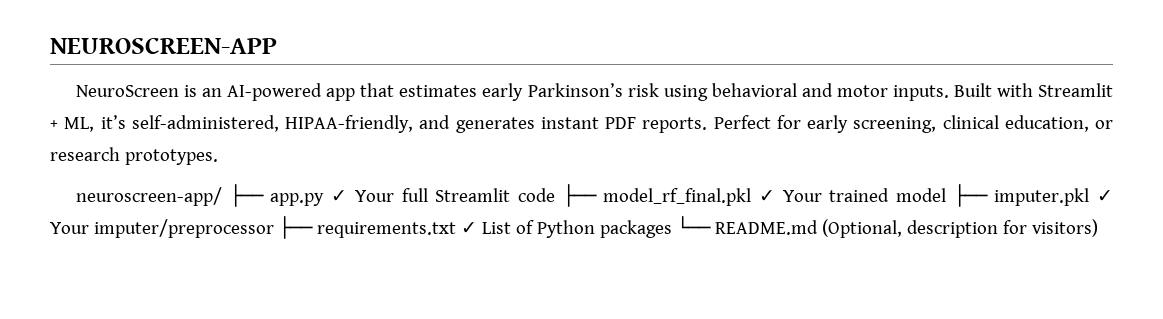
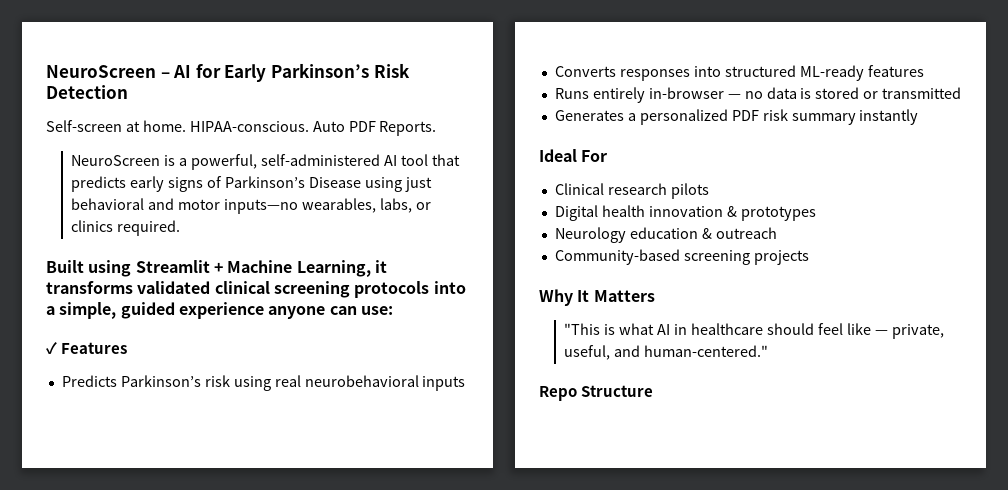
- NEUROSCREEN-APP
- NeuroScreen is an AI-powered app that estimates early Parkinson’s risk using behavioral and motor inputs. Built with Streamlit + ML, it’s self-administered, HIPAA-friendly, and generates instant PDF reports. Perfect for early screening, clinical education, or research prototypes.
- neuroscreen-app/ ├── app.py ✓ Your full Streamlit code ├── model_rf_final.pkl ✓ Your trained model ├── imputer.pkl ✓ Your imputer/preprocessor ├── requirements.txt ✓ List of Python packages └── README.md (Optional, description for visitors)
+ NeuroScreen – AI for Early Parkinson’s Risk Detection
+ Self-screen at home. HIPAA-conscious. Auto PDF Reports.
+ NeuroScreen is a powerful, self-administered AI tool that predicts early signs of Parkinson’s Disease using just behavioral and motor inputs—no wearables, labs, or clinics required.
+ Built using Streamlit + Machine Learning, it transforms validated clinical screening protocols into a simple, guided experience anyone can use:
+ ✓ Features
+ Predicts Parkinson’s risk using real neurobehavioral inputs
+ Converts responses into structured ML-ready features
+ Runs entirely in-browser — no data is stored or transmitted
+ Generates a personalized PDF risk summary instantly
+ Ideal For
+ Clinical research pilots
+ Digital health innovation & prototypes
+ Neurology education & outreach
+ Community-based screening projects
+ Why It Matters
+ "This is what AI in healthcare should feel like — private, useful, and human-centered."
+ Repo Structure

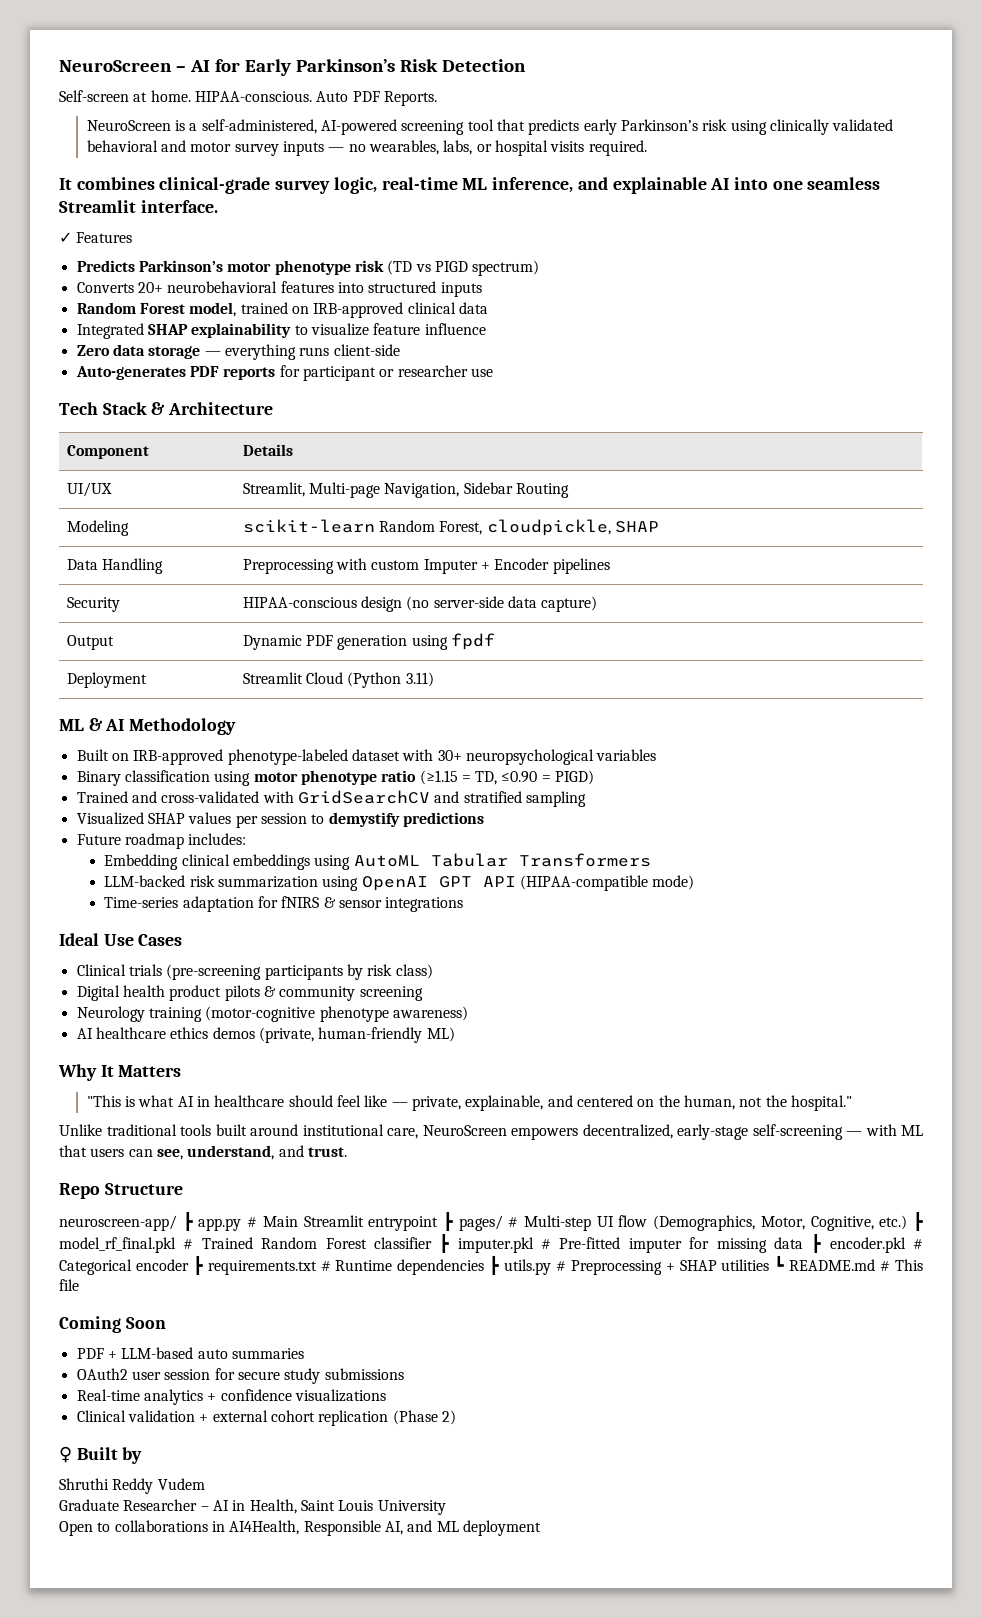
- NeuroScreen is a powerful, self-administered AI tool that predicts early signs of Parkinson’s Disease using just behavioral and motor inputs—no wearables, labs, or clinics required.
+ NeuroScreen is a self-administered, AI-powered screening tool that predicts early Parkinson’s risk using clinically validated behavioral and motor survey inputs — no wearables, labs, or hospital visits required.
- Built using Streamlit + Machine Learning, it transforms validated clinical screening protocols into a simple, guided experience anyone can use:
+ It combines clinical-grade survey logic, real-time ML inference, and explainable AI into one seamless Streamlit interface.
  ✓ Features
- Predicts Parkinson’s risk using real neurobehavioral inputs
- Converts responses into structured ML-ready features
- Runs entirely in-browser — no data is stored or transmitted
- Generates a personalized PDF risk summary instantly
+ Predicts Parkinson’s motor phenotype risk (TD vs PIGD spectrum)
+ Converts 20+ neurobehavioral features into structured inputs
+ Random Forest model, trained on IRB-approved clinical data
+ Integrated SHAP explainability to visualize feature influence
+ Zero data storage — everything runs client-side
+ Auto-generates PDF reports for participant or researcher use
+ Tech Stack & Architecture
+ Component | Details
+ UI/UX | Streamlit, Multi-page Navigation, Sidebar Routing
+ Modeling | scikit-learn Random Forest, cloudpickle, SHAP
+ Data Handling | Preprocessing with custom Imputer + Encoder pipelines
+ Security | HIPAA-conscious design (no server-side data capture)
+ Output | Dynamic PDF generation using fpdf
+ Deployment | Streamlit Cloud (Python 3.11)
+ ML & AI Methodology
+ Built on IRB-approved phenotype-labeled dataset with 30+ neuropsychological variables
+ Binary classification using motor phenotype ratio (≥1.15 = TD, ≤0.90 = PIGD)
+ Trained and cross-validated with GridSearchCV and stratified sampling
+ Visualized SHAP values per session to demystify predictions
+ Future roadmap includes:
+ Embedding clinical embeddings using AutoML Tabular Transformers
+ LLM-backed risk summarization using OpenAI GPT API (HIPAA-compatible mode)
+ Time-series adaptation for fNIRS & sensor integrations
- Ideal For
- Clinical research pilots
- Digital health innovation & prototypes
- Neurology education & outreach
- Community-based screening projects
+ Ideal Use Cases
+ Clinical trials (pre-screening participants by risk class)
+ Digital health product pilots & community screening
+ Neurology training (motor-cognitive phenotype awareness)
+ AI healthcare ethics demos (private, human-friendly ML)
- "This is what AI in healthcare should feel like — private, useful, and human-centered."
+ "This is what AI in healthcare should feel like — private, explainable, and centered on the human, not the hospital."
+ Unlike traditional tools built around institutional care, NeuroScreen empowers decentralized, early-stage self-screening — with ML that users can see, understand, and trust.
  Repo Structure
+ neuroscreen-app/ ┣ app.py # Main Streamlit entrypoint ┣ pages/ # Multi-step UI flow (Demographics, Motor, Cognitive, etc.) ┣ model_rf_final.pkl # Trained Random Forest classifier ┣ imputer.pkl # Pre-fitted imputer for missing data ┣ encoder.pkl # Categorical encoder ┣ requirements.txt # Runtime dependencies ┣ utils.py # Preprocessing + SHAP utilities ┗ README.md # This file
+ Coming Soon
+ PDF + LLM-based auto summaries
+ OAuth2 user session for secure study submissions
+ Real-time analytics + confidence visualizations
+ Clinical validation + external cohort replication (Phase 2)
+ ♀ Built by
+ Shruthi Reddy Vudem
+ Graduate Researcher – AI in Health, Saint Louis University
+ Open to collaborations in AI4Health, Responsible AI, and ML deployment

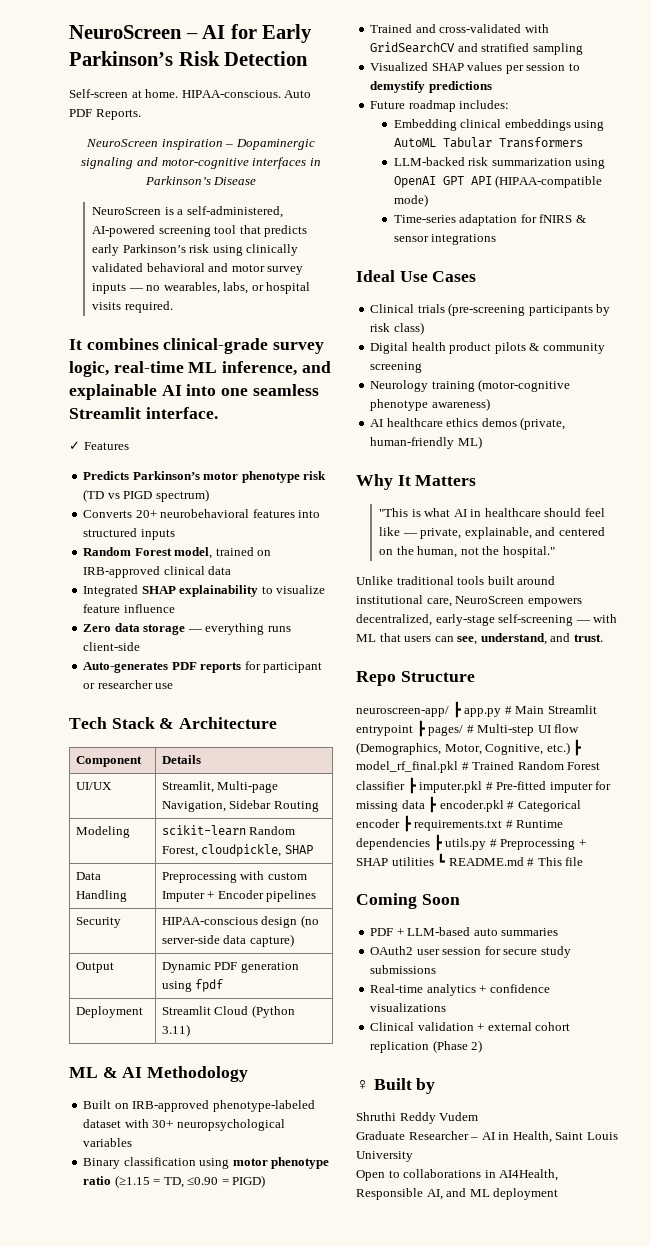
+ NeuroScreen inspiration – Dopaminergic signaling and motor-cognitive interfaces in Parkinson’s Disease

